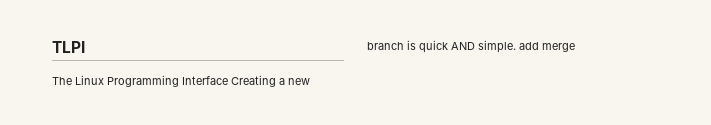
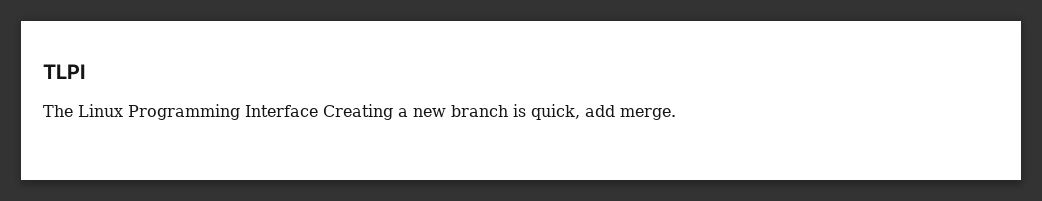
- The Linux Programming Interface Creating a new branch is quick AND simple. add merge
+ The Linux Programming Interface Creating a new branch is quick, add merge.

